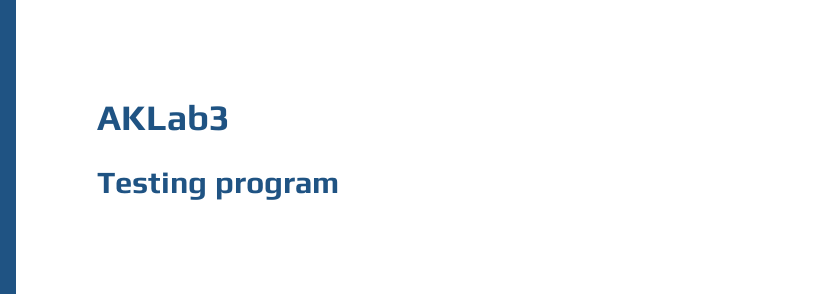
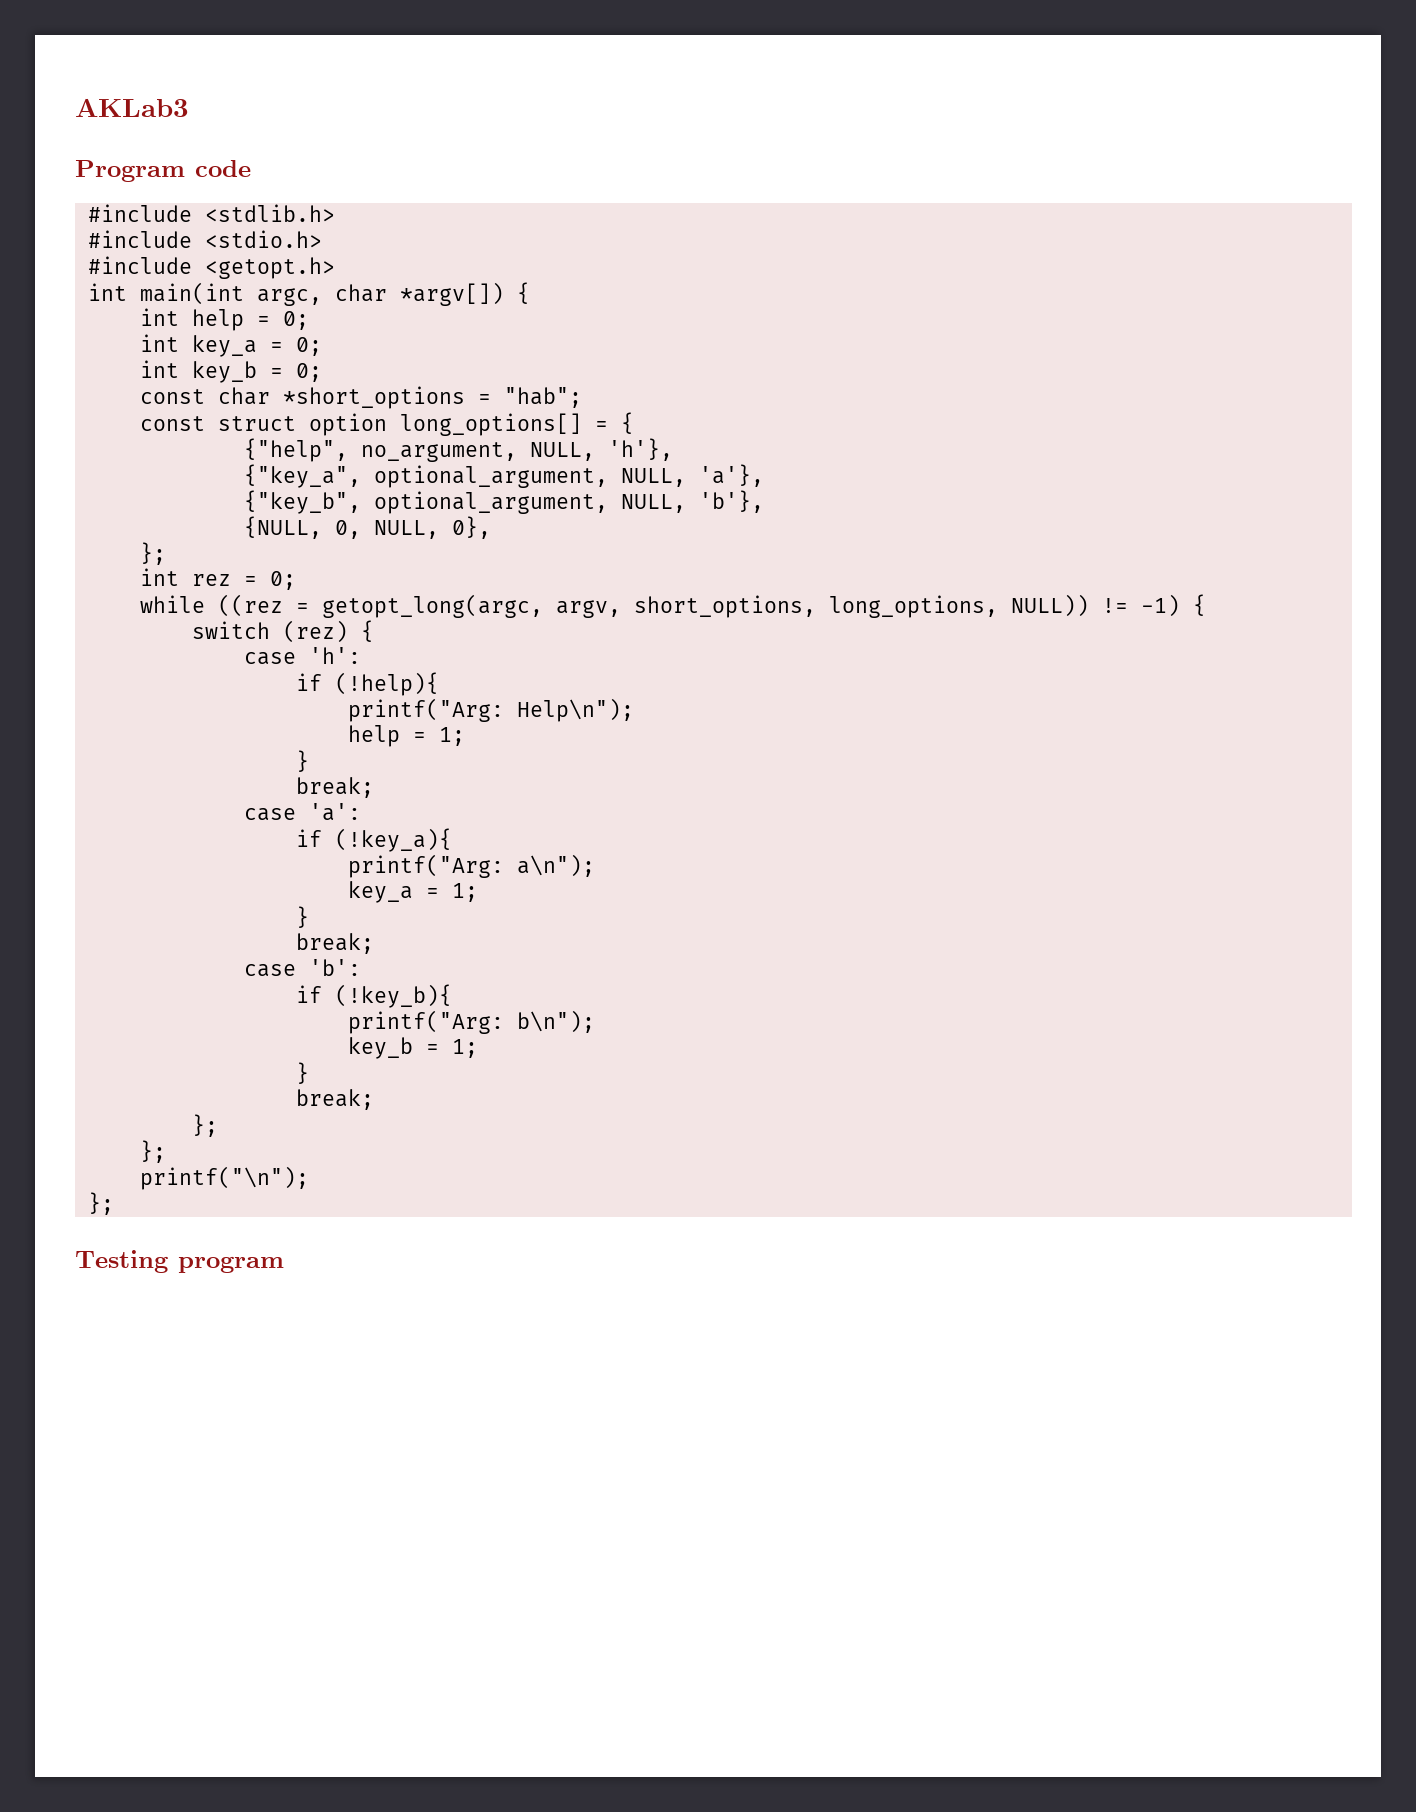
+ Program code
+ #include <stdlib.h>
+ #include <stdio.h>
+ #include <getopt.h>
+ int main(int argc, char *argv[]) {
+ int help = 0;
+ int key_a = 0;
+ int key_b = 0;
+ const char *short_options = "hab";
+ const struct option long_options[] = {
+ {"help", no_argument, NULL, 'h'},
+ {"key_a", optional_argument, NULL, 'a'},
+ {"key_b", optional_argument, NULL, 'b'},
+ {NULL, 0, NULL, 0},
+ };
+ int rez = 0;
+ while ((rez = getopt_long(argc, argv, short_options, long_options, NULL)) != -1) {
+ switch (rez) {
+ case 'h':
+ if (!help){
+ printf("Arg: Help\n");
+ help = 1;
+ }
+ break;
+ case 'a':
+ if (!key_a){
+ printf("Arg: a\n");
+ key_a = 1;
+ }
+ break;
+ case 'b':
+ if (!key_b){
+ printf("Arg: b\n");
+ key_b = 1;
+ }
+ break;
+ };
+ };
+ printf("\n");
+ };

